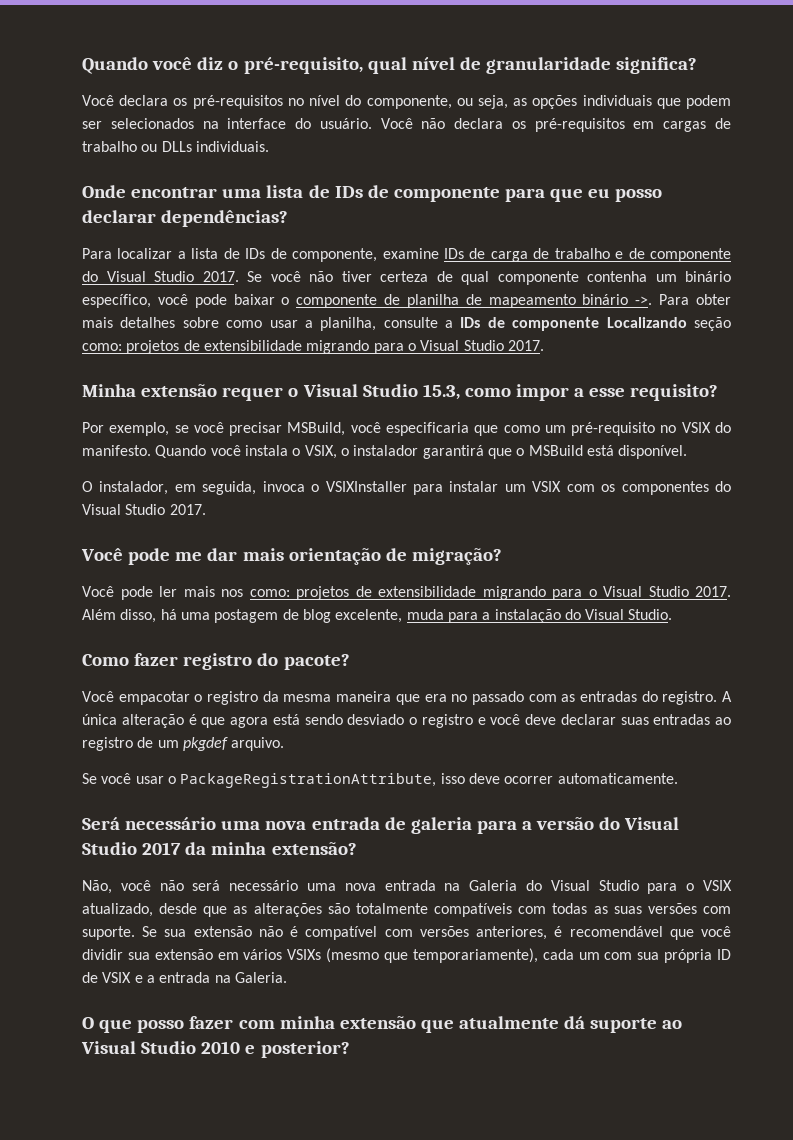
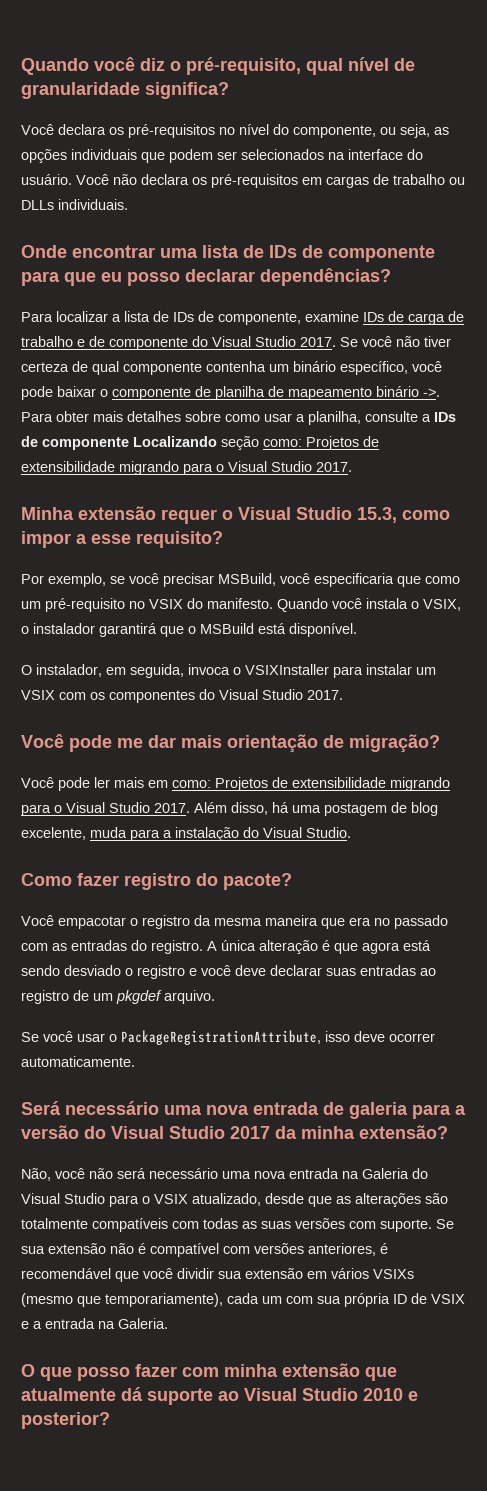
- Para obter mais detalhes sobre como usar a planilha, consulte a IDs de componente Localizando seção como: projetos de extensibilidade migrando para o Visual Studio 2017.
+ Para obter mais detalhes sobre como usar a planilha, consulte a IDs de componente Localizando seção como: Projetos de extensibilidade migrando para o Visual Studio 2017.
- Você pode ler mais nos como: projetos de extensibilidade migrando para o Visual Studio 2017.
+ Você pode ler mais em como: Projetos de extensibilidade migrando para o Visual Studio 2017.

